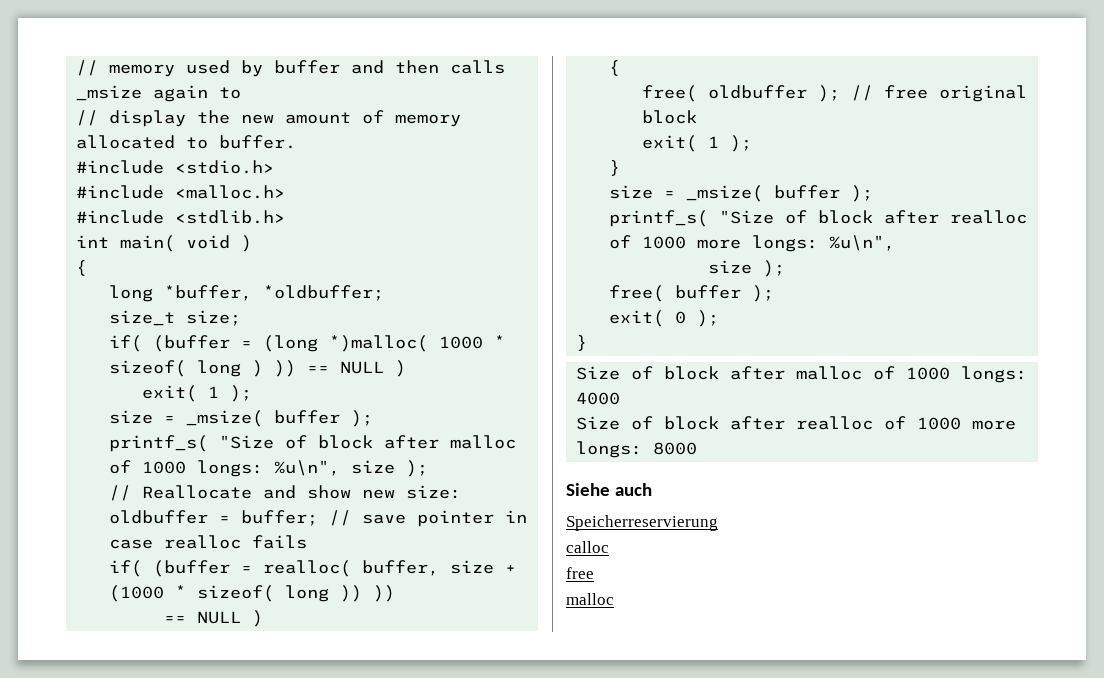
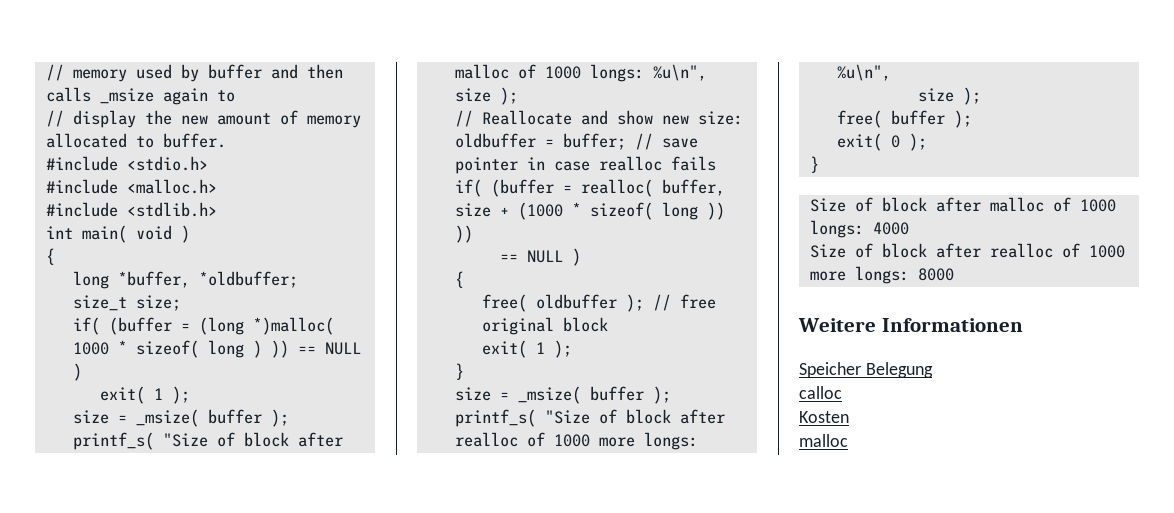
- Siehe auch
- Speicherreservierung
+ Weitere Informationen
+ Speicher Belegung
  calloc
- free
+ Kosten

